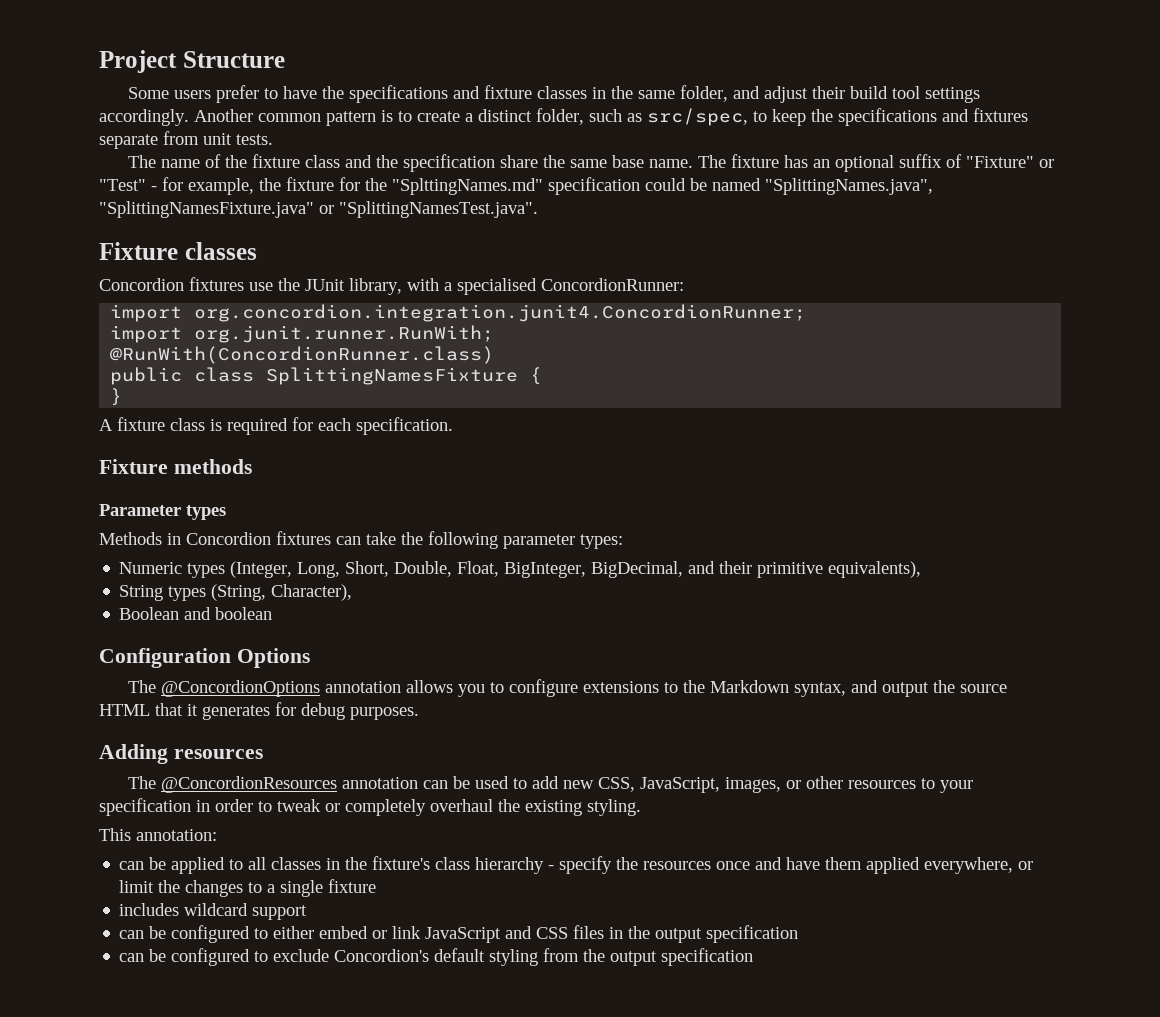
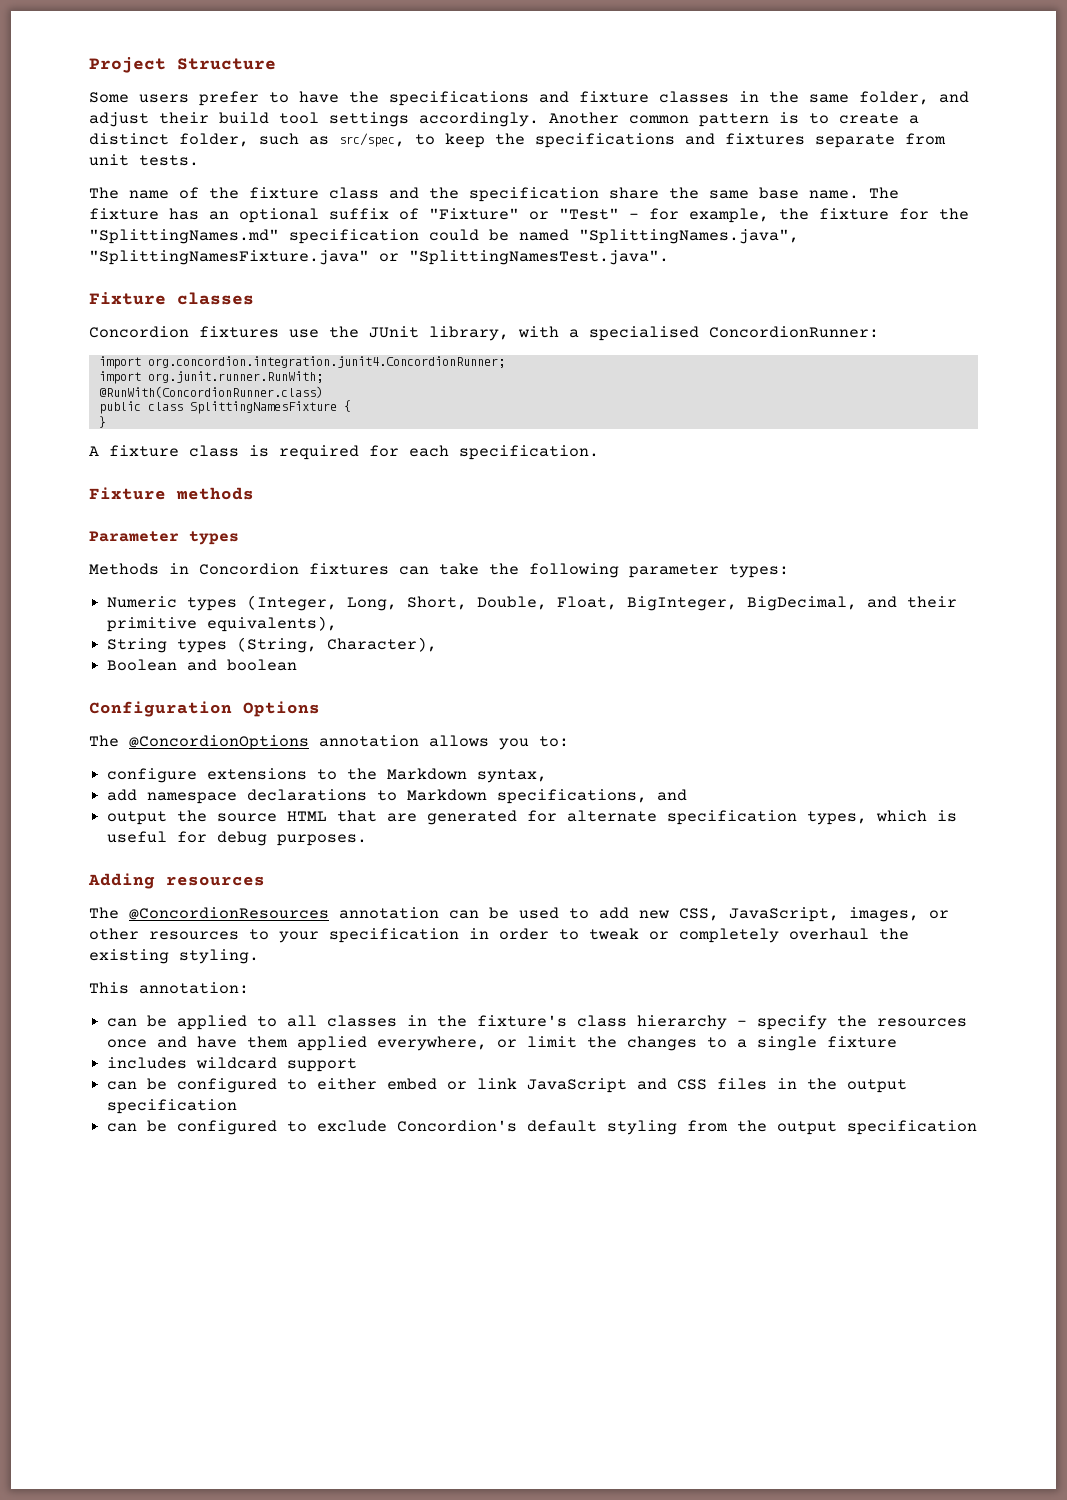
- The fixture has an optional suffix of "Fixture" or "Test" - for example, the fixture for the "SplttingNames.md" specification could be named "SplittingNames.java", "SplittingNamesFixture.java" or "SplittingNamesTest.java".
+ The fixture has an optional suffix of "Fixture" or "Test" - for example, the fixture for the "SplittingNames.md" specification could be named "SplittingNames.java", "SplittingNamesFixture.java" or "SplittingNamesTest.java".
- The @ConcordionOptions annotation allows you to configure extensions to the Markdown syntax, and output the source HTML that it generates for debug purposes.
+ The @ConcordionOptions annotation allows you to:
+ configure extensions to the Markdown syntax,
+ add namespace declarations to Markdown specifications, and
+ output the source HTML that are generated for alternate specification types, which is useful for debug purposes.

